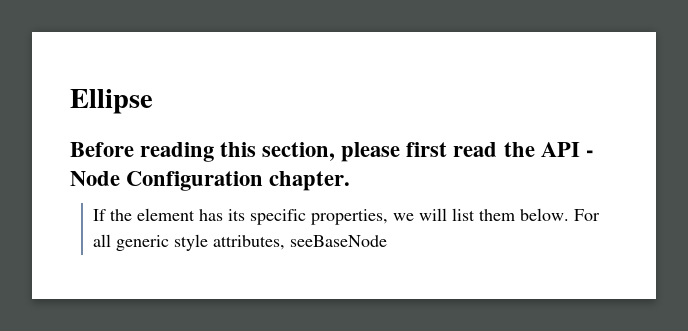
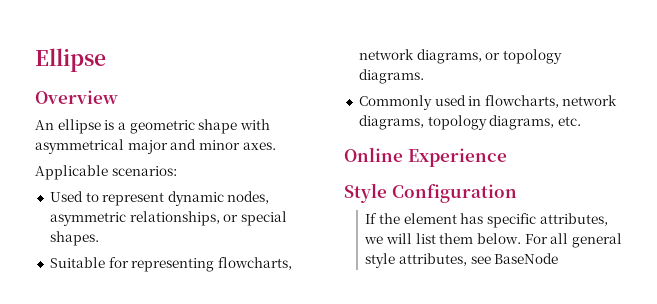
- Before reading this section, please first read the API - Node Configuration chapter.
+ Overview
+ An ellipse is a geometric shape with asymmetrical major and minor axes.
+ Applicable scenarios:
+ Used to represent dynamic nodes, asymmetric relationships, or special shapes.
+ Suitable for representing flowcharts, network diagrams, or topology diagrams.
+ Commonly used in flowcharts, network diagrams, topology diagrams, etc.
+ Online Experience
+ Style Configuration
- If the element has its specific properties, we will list them below.
+ If the element has specific attributes, we will list them below.
- For all generic style attributes, seeBaseNode
+ For all general style attributes, see BaseNode

